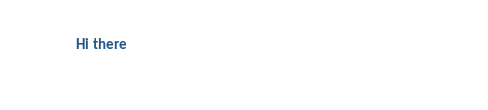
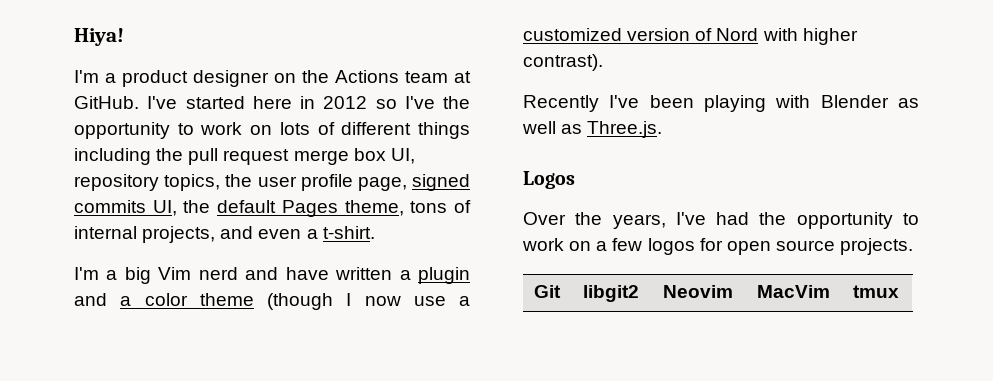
- Hi there
+ Hiya!
+ I'm a product designer on the Actions team at GitHub. I've started here in 2012 so I've the opportunity to work on lots of different things including the pull request merge box UI, repository topics, the user profile page, signed commits UI, the default Pages theme, tons of internal projects, and even a t-shirt.
+ I'm a big Vim nerd and have written a plugin and a color theme (though I now use a customized version of Nord with higher contrast).
+ Recently I've been playing with Blender as well as Three.js.
+ Logos
+ Over the years, I've had the opportunity to work on a few logos for open source projects.
+ Git | libgit2 | Neovim | MacVim | tmux

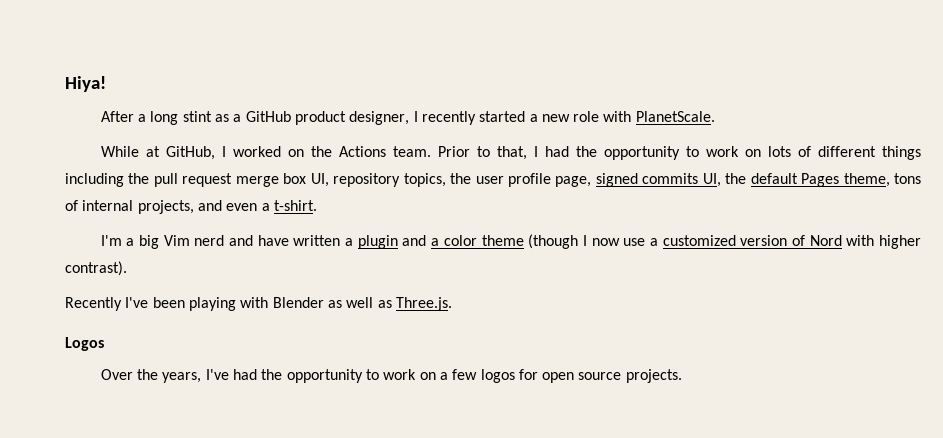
- I'm a product designer on the Actions team at GitHub. I've started here in 2012 so I've the opportunity to work on lots of different things including the pull request merge box UI, repository topics, the user profile page, signed commits UI, the default Pages theme, tons of internal projects, and even a t-shirt.
+ After a long stint as a GitHub product designer, I recently started a new role with PlanetScale.
+ While at GitHub, I worked on the Actions team. Prior to that, I had the opportunity to work on lots of different things including the pull request merge box UI, repository topics, the user profile page, signed commits UI, the default Pages theme, tons of internal projects, and even a t-shirt.
- Git | libgit2 | Neovim | MacVim | tmux

